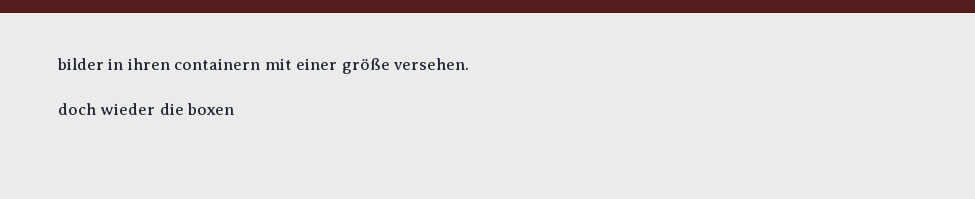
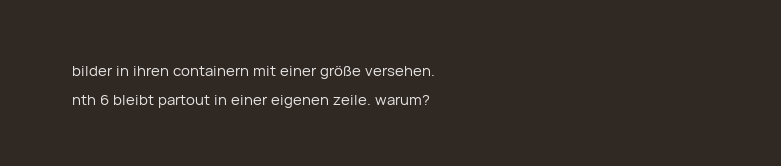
- doch wieder die boxen
+ nth 6 bleibt partout in einer eigenen zeile. warum?

